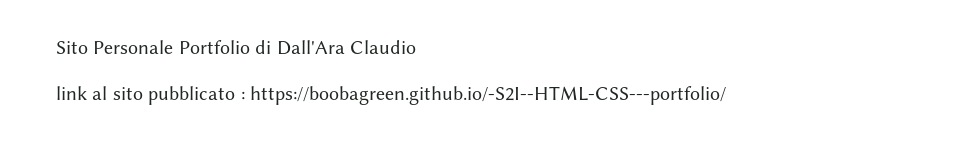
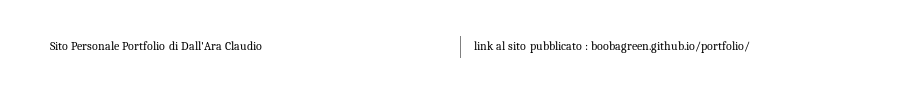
- link al sito pubblicato : https://boobagreen.github.io/-S2I--HTML-CSS---portfolio/
+ link al sito pubblicato : boobagreen.github.io/portfolio/

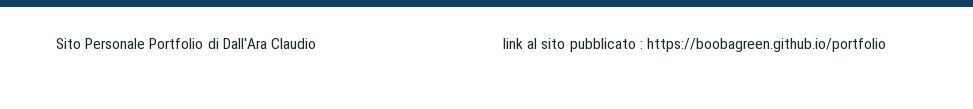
- link al sito pubblicato : boobagreen.github.io/portfolio/
+ link al sito pubblicato : https://boobagreen.github.io/portfolio

